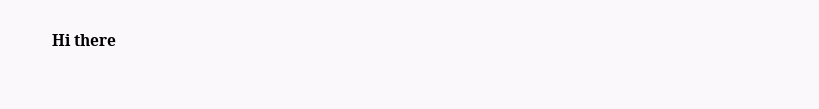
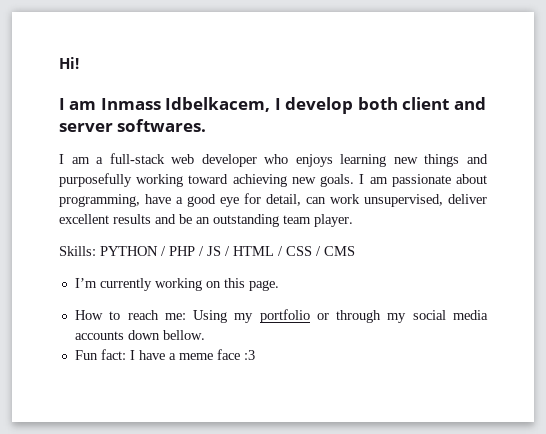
- Hi there
+ Hi!
+ I am Inmass Idbelkacem, I develop both client and server softwares.
+ I am a full-stack web developer who enjoys learning new things and purposefully working toward achieving new goals. I am passionate about programming, have a good eye for detail, can work unsupervised, deliver excellent results and be an outstanding team player.
+ Skills: PYTHON / PHP / JS / HTML / CSS / CMS
+ I’m currently working on this page.
+ How to reach me: Using my portfolio or through my social media accounts down bellow.
+ Fun fact: I have a meme face :3

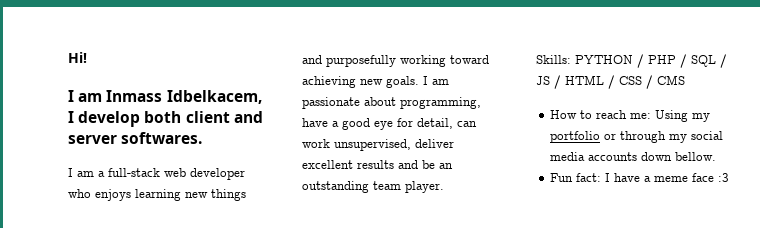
- Skills: PYTHON / PHP / JS / HTML / CSS / CMS
+ Skills: PYTHON / PHP / SQL / JS / HTML / CSS / CMS
- I’m currently working on this page.

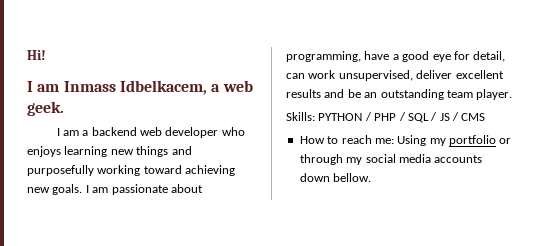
- I am Inmass Idbelkacem, I develop both client and server softwares.
+ I am Inmass Idbelkacem, a web geek.
- I am a full-stack web developer who enjoys learning new things and purposefully working toward achieving new goals.
+ I am a backend web developer who enjoys learning new things and purposefully working toward achieving new goals.
- Skills: PYTHON / PHP / SQL / JS / HTML / CSS / CMS
+ Skills: PYTHON / PHP / SQL / JS / CMS
- Fun fact: I have a meme face :3

